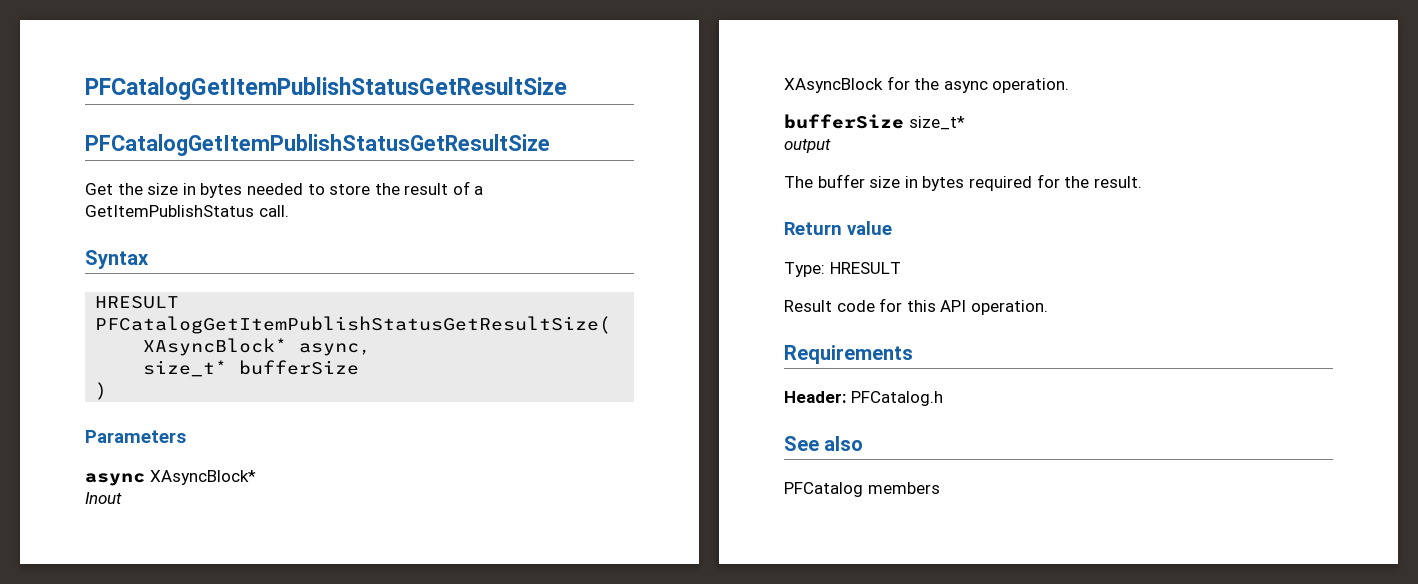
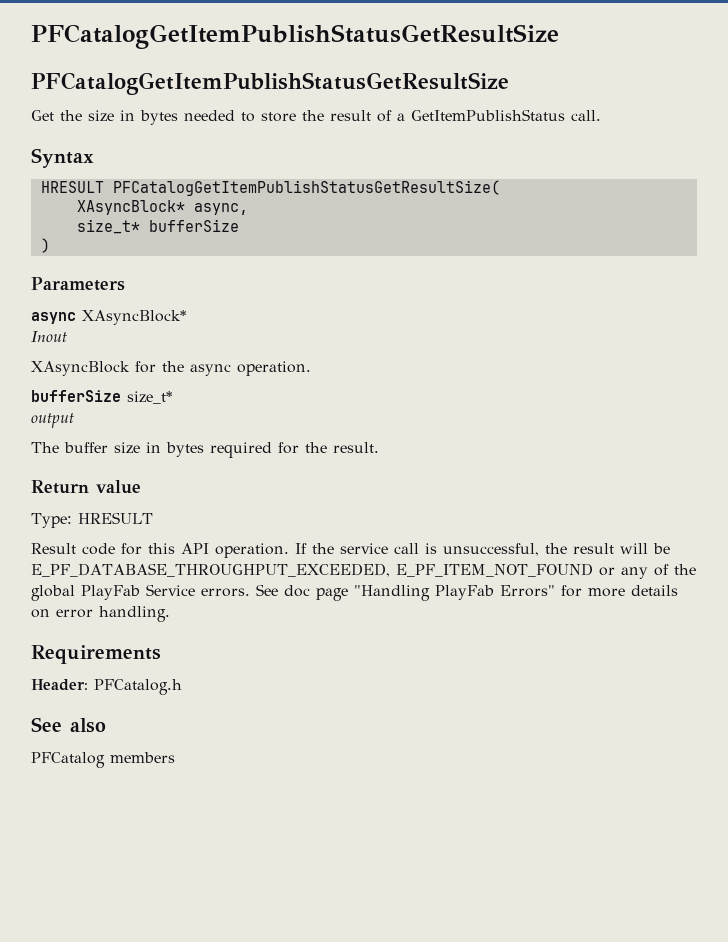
+ If the service call is unsuccessful, the result will be E_PF_DATABASE_THROUGHPUT_EXCEEDED, E_PF_ITEM_NOT_FOUND or any of the global PlayFab Service errors. See doc page "Handling PlayFab Errors" for more details on error handling.

